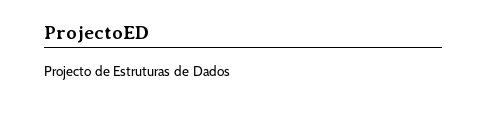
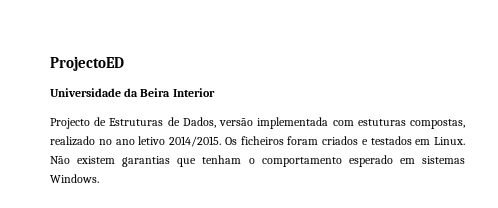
+ Universidade da Beira Interior
- Projecto de Estruturas de Dados
+ Projecto de Estruturas de Dados, versão implementada com estuturas compostas, realizado no ano letivo 2014/2015. Os ficheiros foram criados e testados em Linux. Não existem garantias que tenham o comportamento esperado em sistemas Windows.

